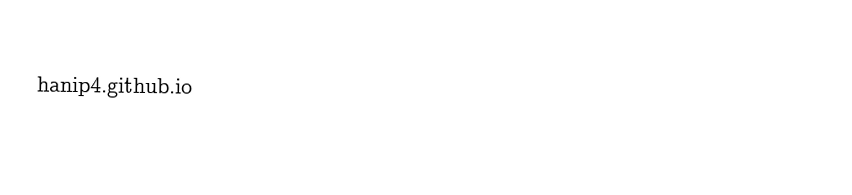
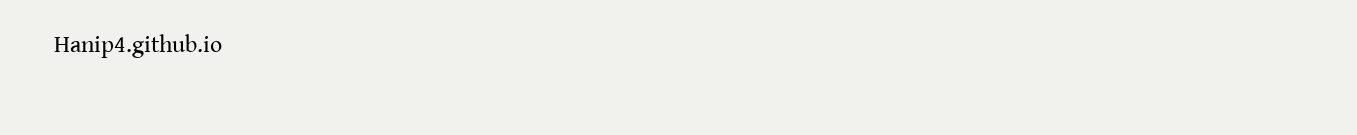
- hanip4.github.io
+ Hanip4.github.io

